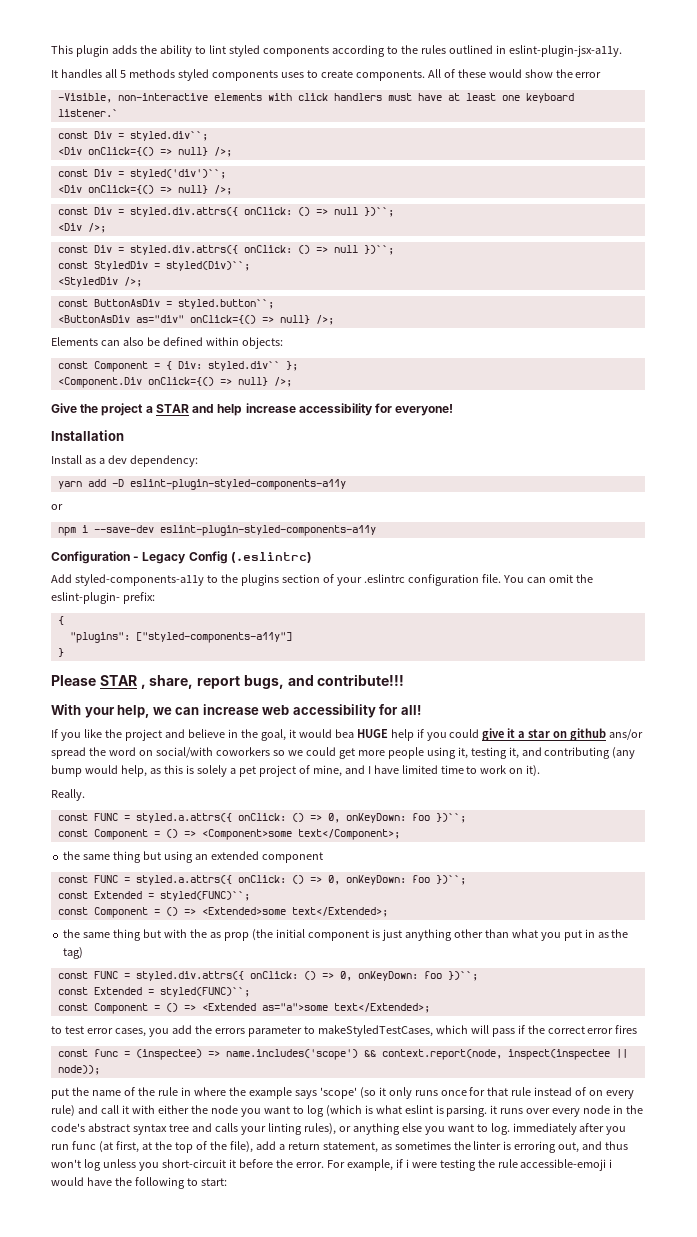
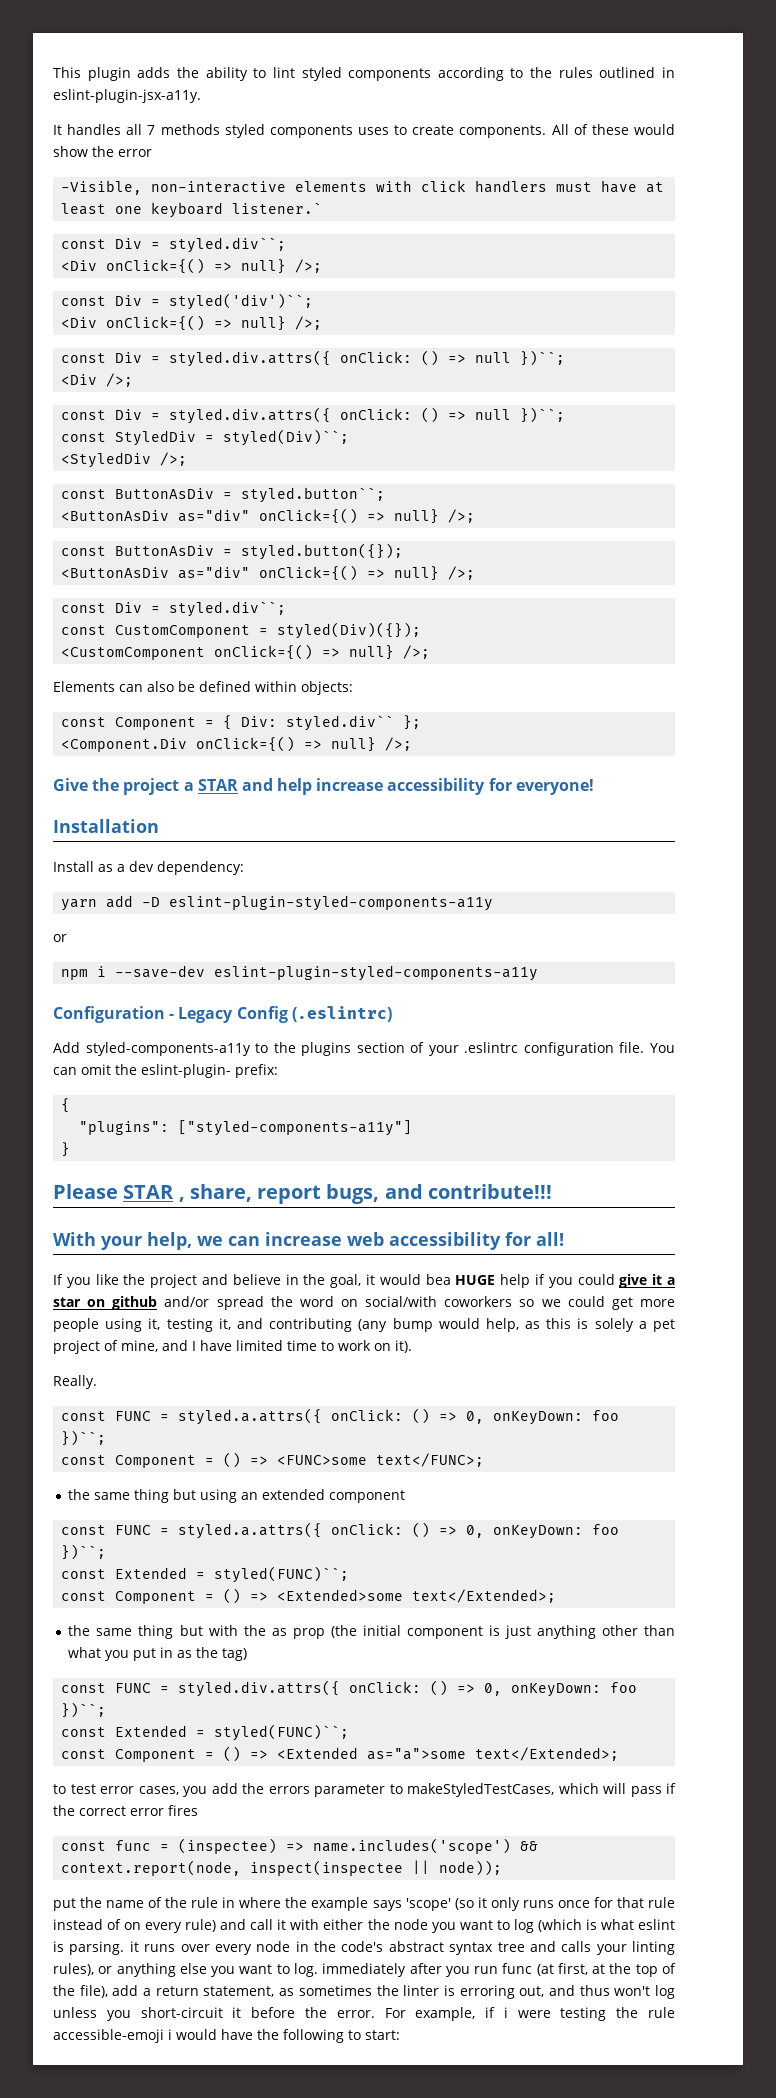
- It handles all 5 methods styled components uses to create components.
+ It handles all 7 methods styled components uses to create components.
+ const ButtonAsDiv = styled.button({});
+ <ButtonAsDiv as="div" onClick={() => null} />;
+ const Div = styled.div``;
+ const CustomComponent = styled(Div)({});
+ <CustomComponent onClick={() => null} />;
- If you like the project and believe in the goal, it would bea HUGE help if you could give it a star on github ans/or spread the word on social/with coworkers so we could get more people using it, testing it, and contributing (any bump would help, as this is solely a pet project of mine, and I have limited time to work on it).
+ If you like the project and believe in the goal, it would bea HUGE help if you could give it a star on github and/or spread the word on social/with coworkers so we could get more people using it, testing it, and contributing (any bump would help, as this is solely a pet project of mine, and I have limited time to work on it).
- const Component = () => <Component>some text</Component>;
+ const Component = () => <FUNC>some text</FUNC>;

